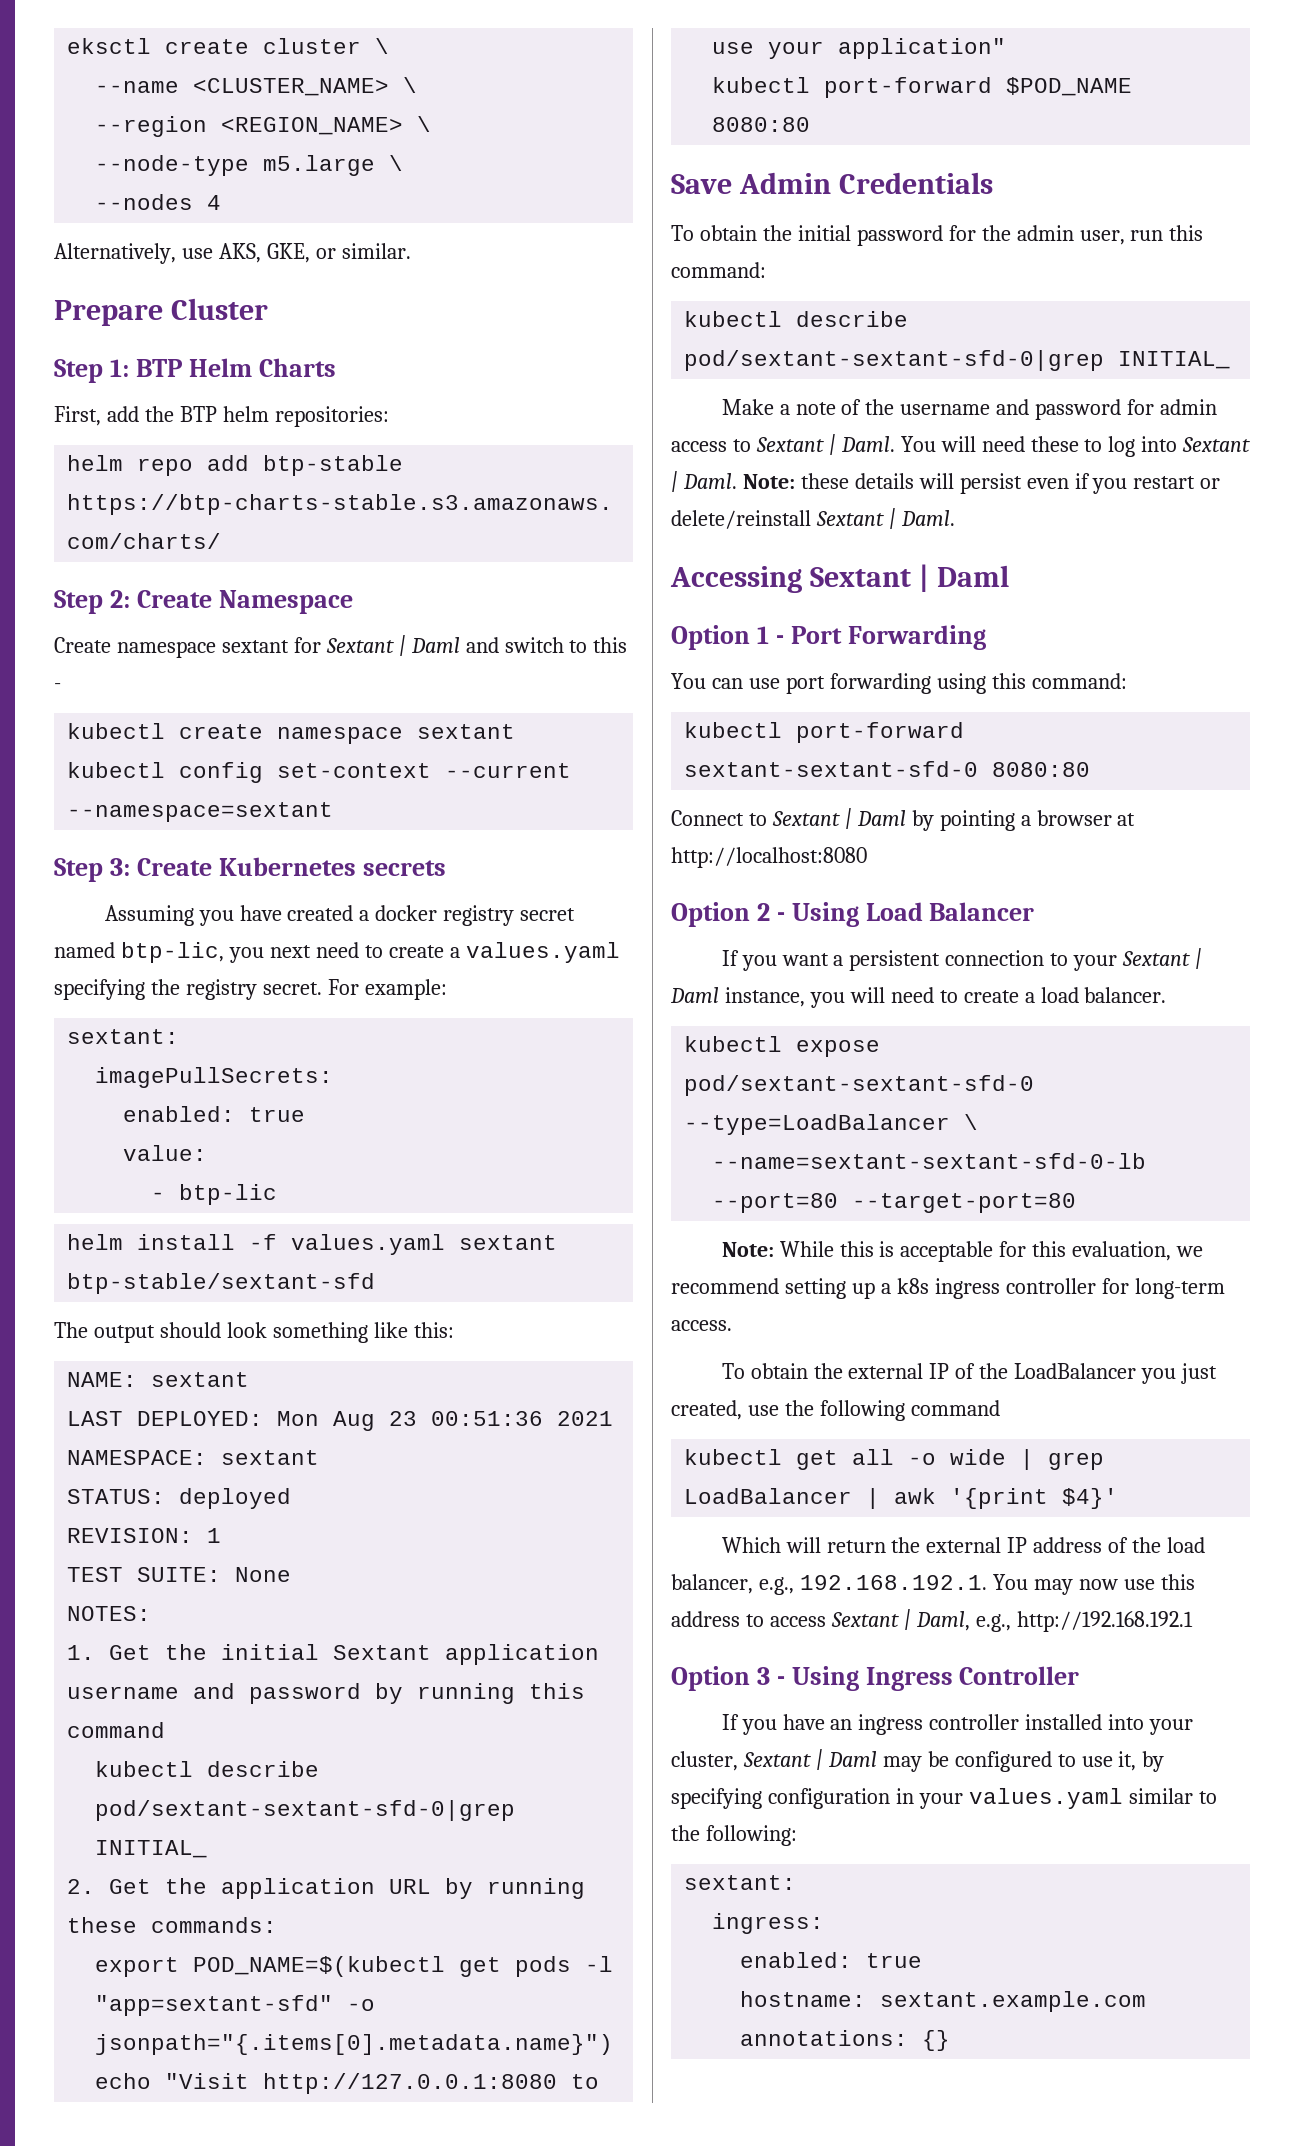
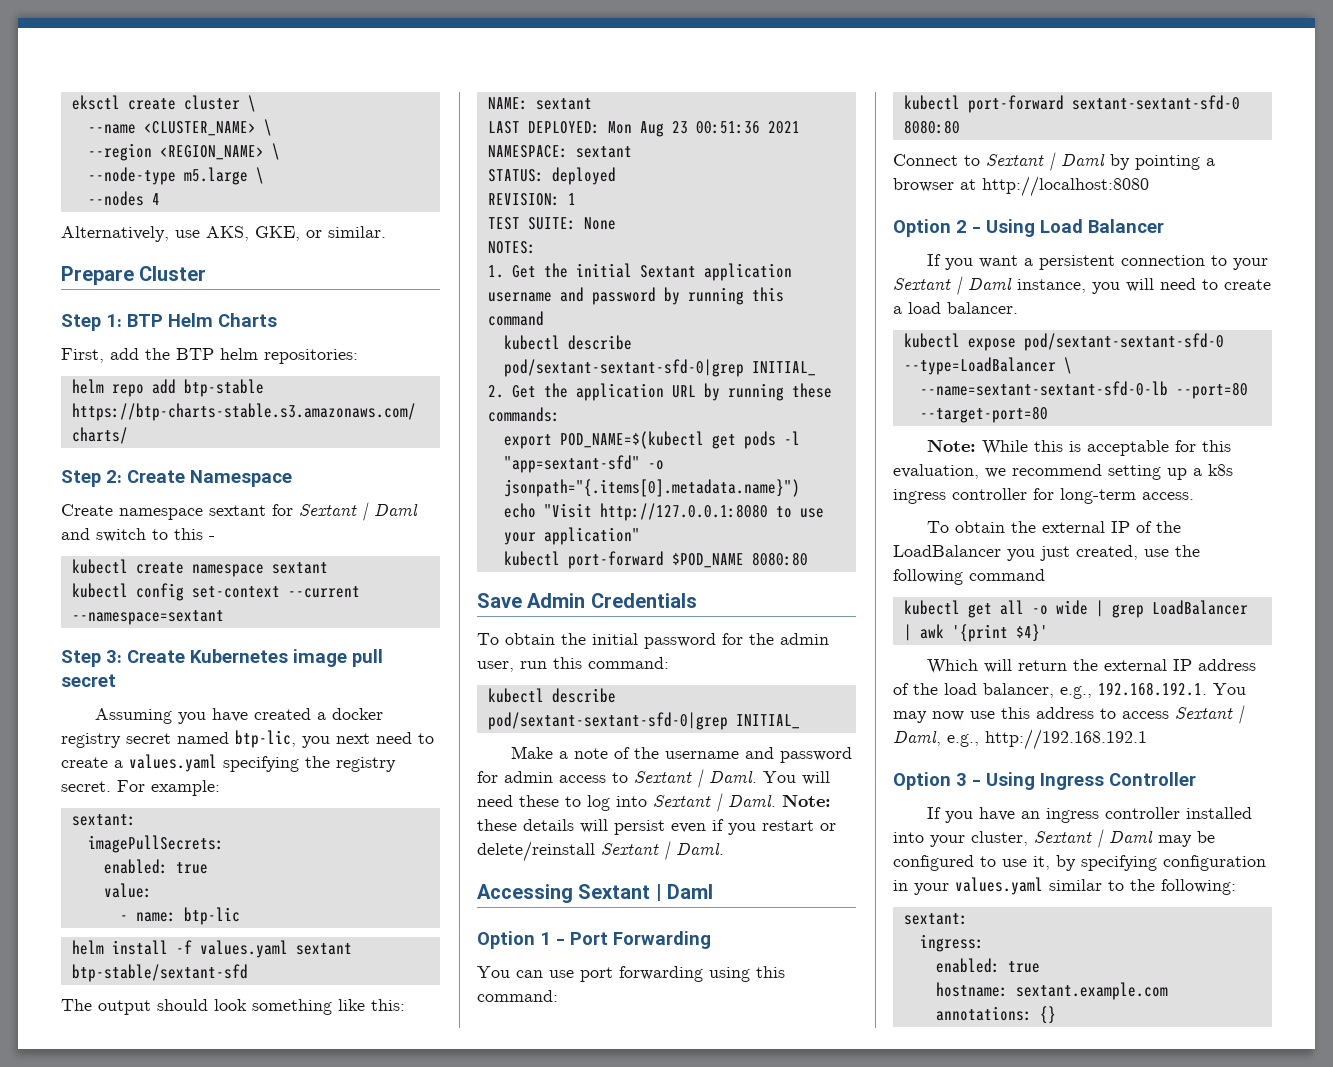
- Step 3: Create Kubernetes secrets
+ Step 3: Create Kubernetes image pull secret
- - btp-lic
+ - name: btp-lic

